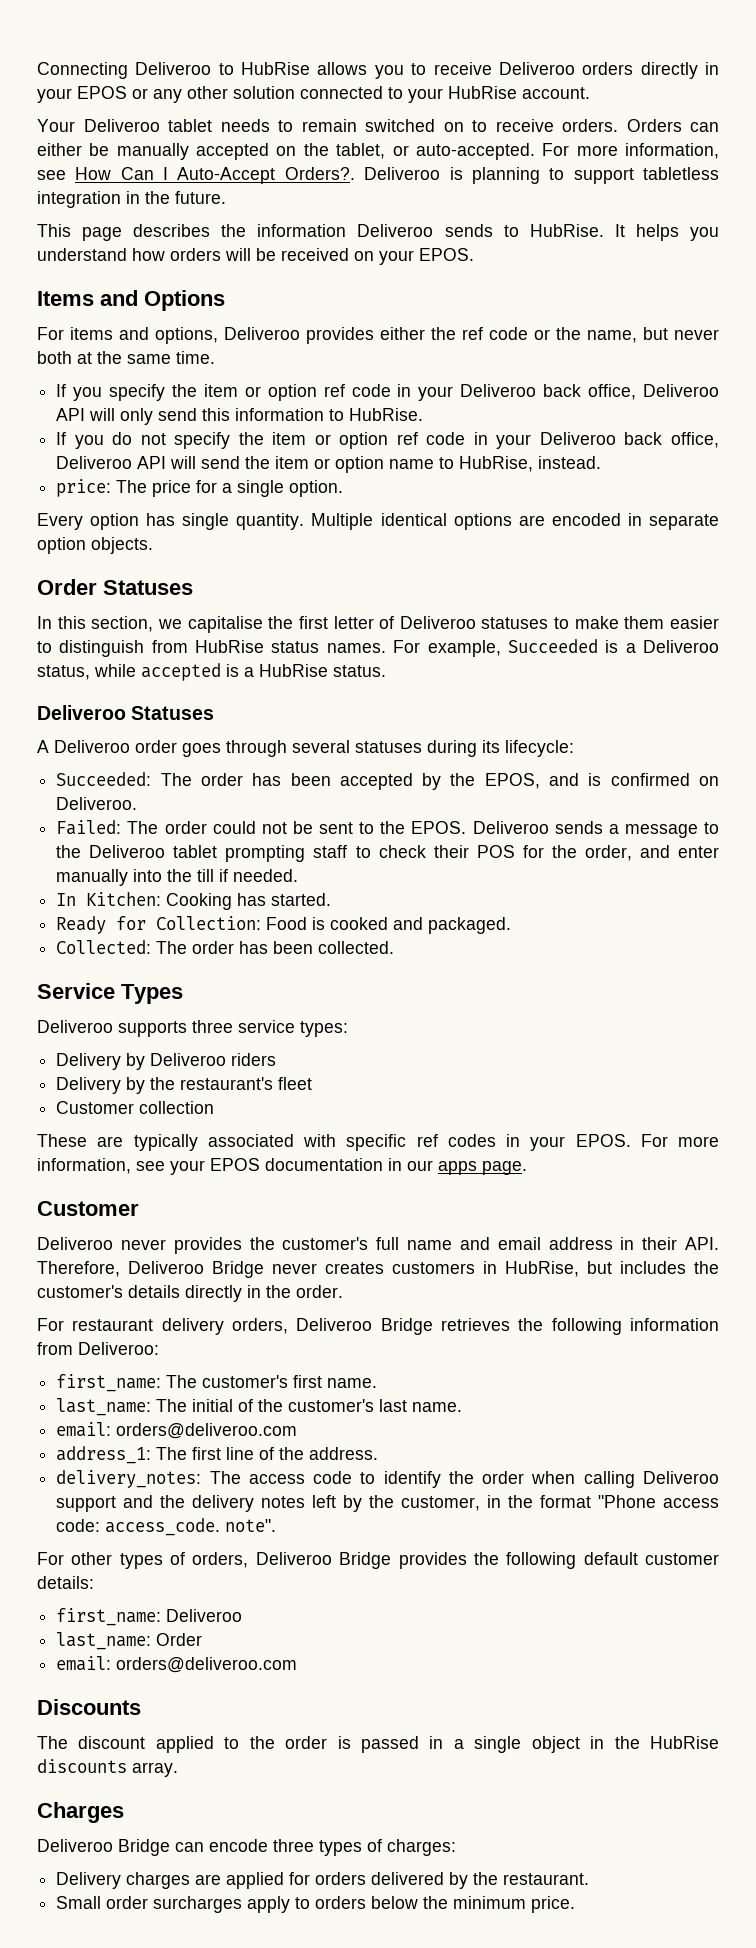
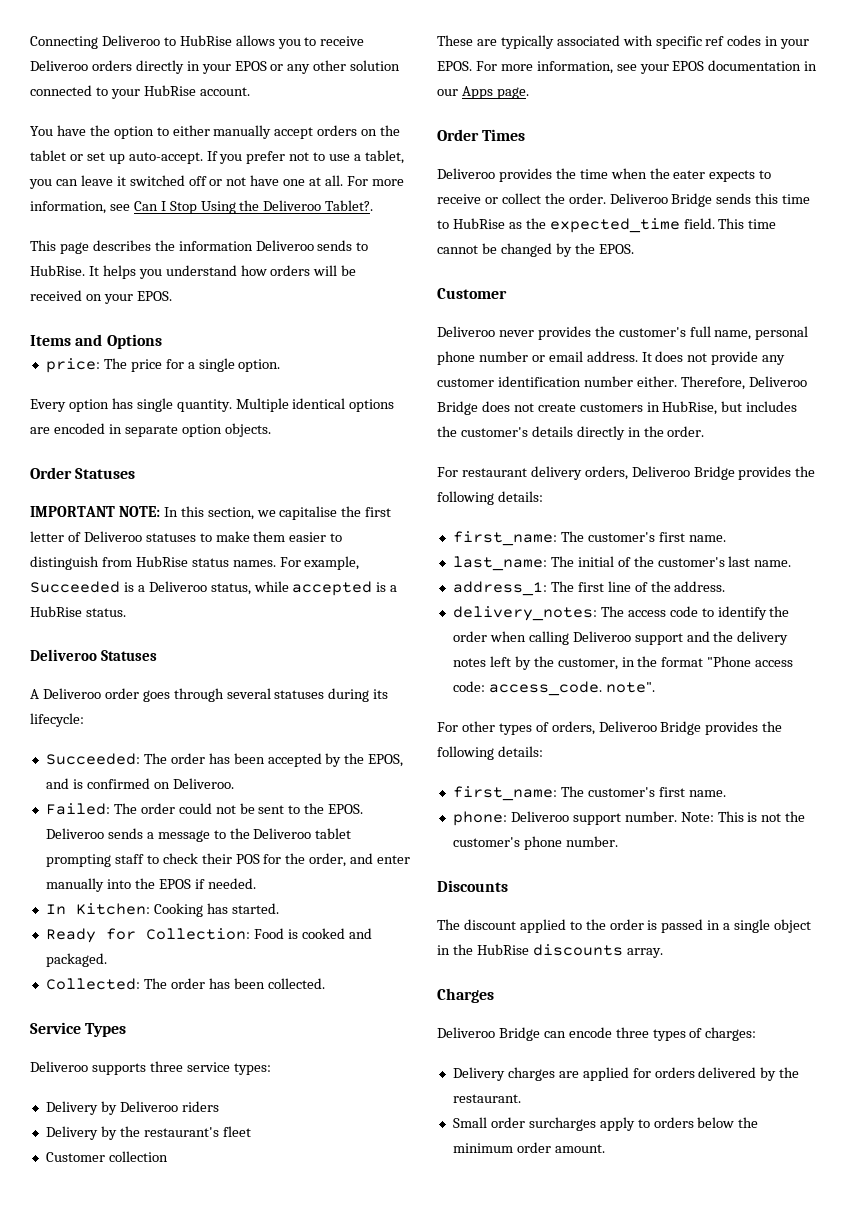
- Your Deliveroo tablet needs to remain switched on to receive orders. Orders can either be manually accepted on the tablet, or auto-accepted. For more information, see How Can I Auto-Accept Orders?. Deliveroo is planning to support tabletless integration in the future.
+ You have the option to either manually accept orders on the tablet or set up auto-accept. If you prefer not to use a tablet, you can leave it switched off or not have one at all. For more information, see Can I Stop Using the Deliveroo Tablet?.
- For items and options, Deliveroo provides either the ref code or the name, but never both at the same time.
- If you specify the item or option ref code in your Deliveroo back office, Deliveroo API will only send this information to HubRise.
- If you do not specify the item or option ref code in your Deliveroo back office, Deliveroo API will send the item or option name to HubRise, instead.
- In this section, we capitalise the first letter of Deliveroo statuses to make them easier to distinguish from HubRise status names.
+ IMPORTANT NOTE: In this section, we capitalise the first letter of Deliveroo statuses to make them easier to distinguish from HubRise status names.
- Deliveroo sends a message to the Deliveroo tablet prompting staff to check their POS for the order, and enter manually into the till if needed.
+ Deliveroo sends a message to the Deliveroo tablet prompting staff to check their POS for the order, and enter manually into the EPOS if needed.
- For more information, see your EPOS documentation in our apps page.
+ For more information, see your EPOS documentation in our Apps page.
+ Order Times
+ Deliveroo provides the time when the eater expects to receive or collect the order. Deliveroo Bridge sends this time to HubRise as the expected_time field. This time cannot be changed by the EPOS.
- Deliveroo never provides the customer's full name and email address in their API. Therefore, Deliveroo Bridge never creates customers in HubRise, but includes the customer's details directly in the order.
+ Deliveroo never provides the customer's full name, personal phone number or email address. It does not provide any customer identification number either. Therefore, Deliveroo Bridge does not create customers in HubRise, but includes the customer's details directly in the order.
- For restaurant delivery orders, Deliveroo Bridge retrieves the following information from Deliveroo:
+ For restaurant delivery orders, Deliveroo Bridge provides the following details:
  last_name: The initial of the customer's last name.
- email: orders@deliveroo.com
- For other types of orders, Deliveroo Bridge provides the following default customer details:
- first_name: Deliveroo
- last_name: Order
- email: orders@deliveroo.com
+ For other types of orders, Deliveroo Bridge provides the following details:
+ first_name: The customer's first name.
+ phone: Deliveroo support number. Note: This is not the customer's phone number.
- Small order surcharges apply to orders below the minimum price.
+ Small order surcharges apply to orders below the minimum order amount.

